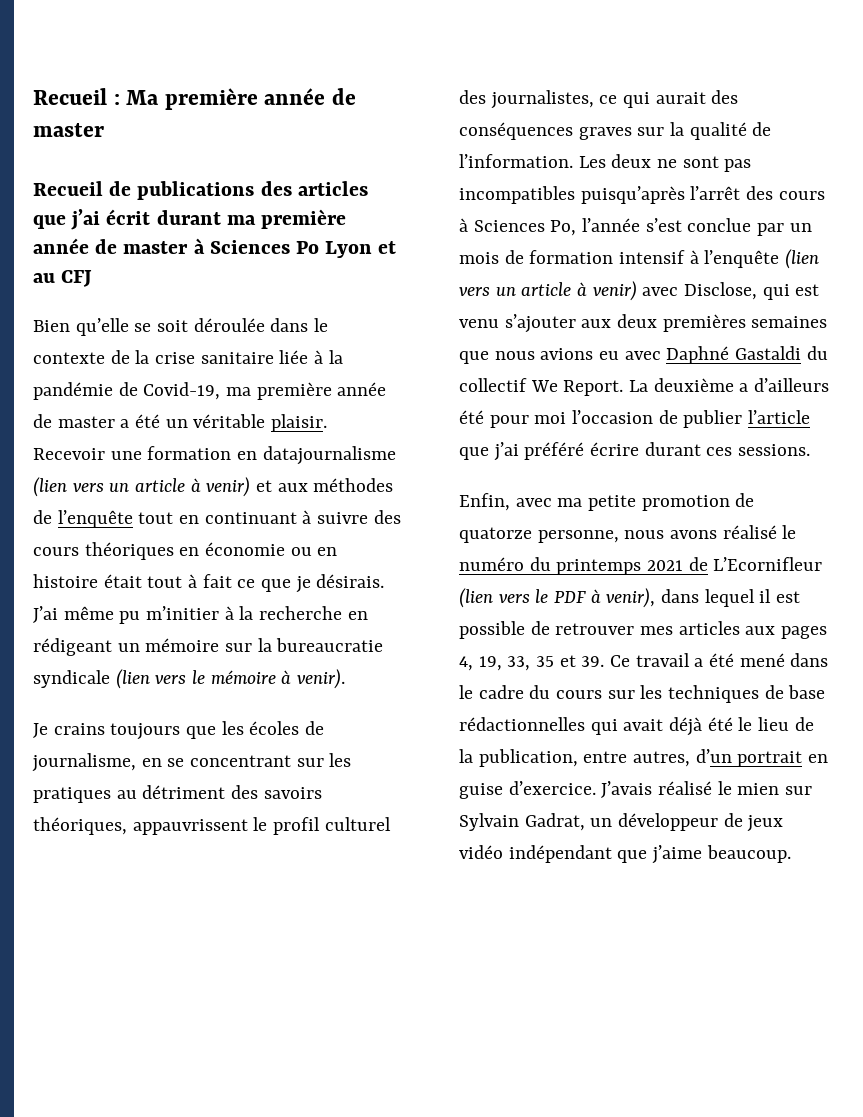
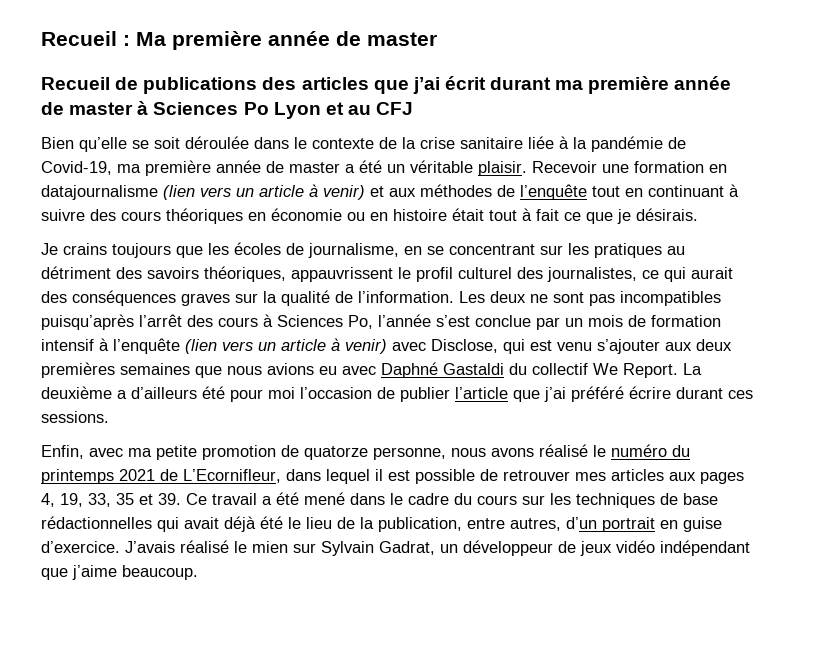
- J’ai même pu m’initier à la recherche en rédigeant un mémoire sur la bureaucratie syndicale (lien vers le mémoire à venir).
- Enfin, avec ma petite promotion de quatorze personne, nous avons réalisé le numéro du printemps 2021 de L’Ecornifleur (lien vers le PDF à venir), dans lequel il est possible de retrouver mes articles aux pages 4, 19, 33, 35 et 39. Ce travail a été mené dans le cadre du cours sur les techniques de base rédactionnelles qui avait déjà été le lieu de la publication, entre autres, d’un portrait en guise d’exercice.
+ Enfin, avec ma petite promotion de quatorze personne, nous avons réalisé le numéro du printemps 2021 de L’Ecornifleur, dans lequel il est possible de retrouver mes articles aux pages 4, 19, 33, 35 et 39. Ce travail a été mené dans le cadre du cours sur les techniques de base rédactionnelles qui avait déjà été le lieu de la publication, entre autres, d’un portrait en guise d’exercice.

